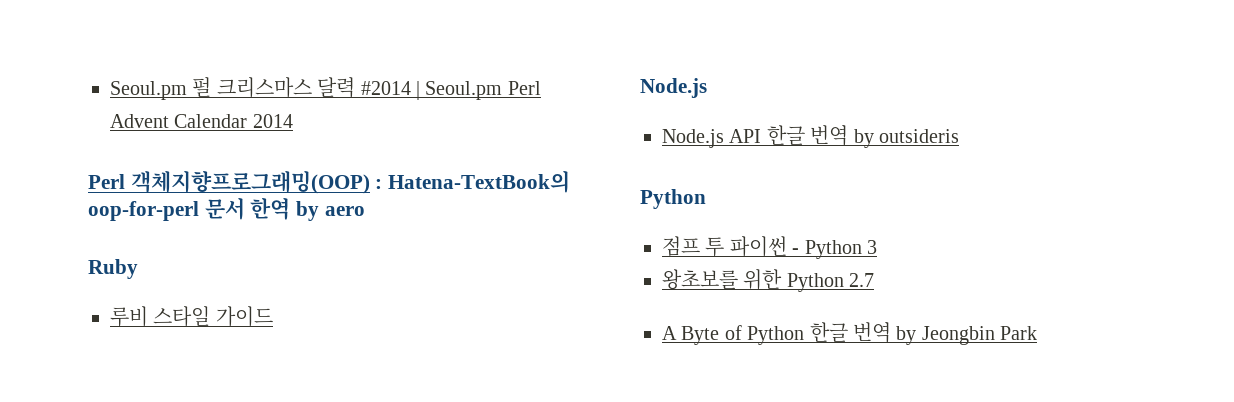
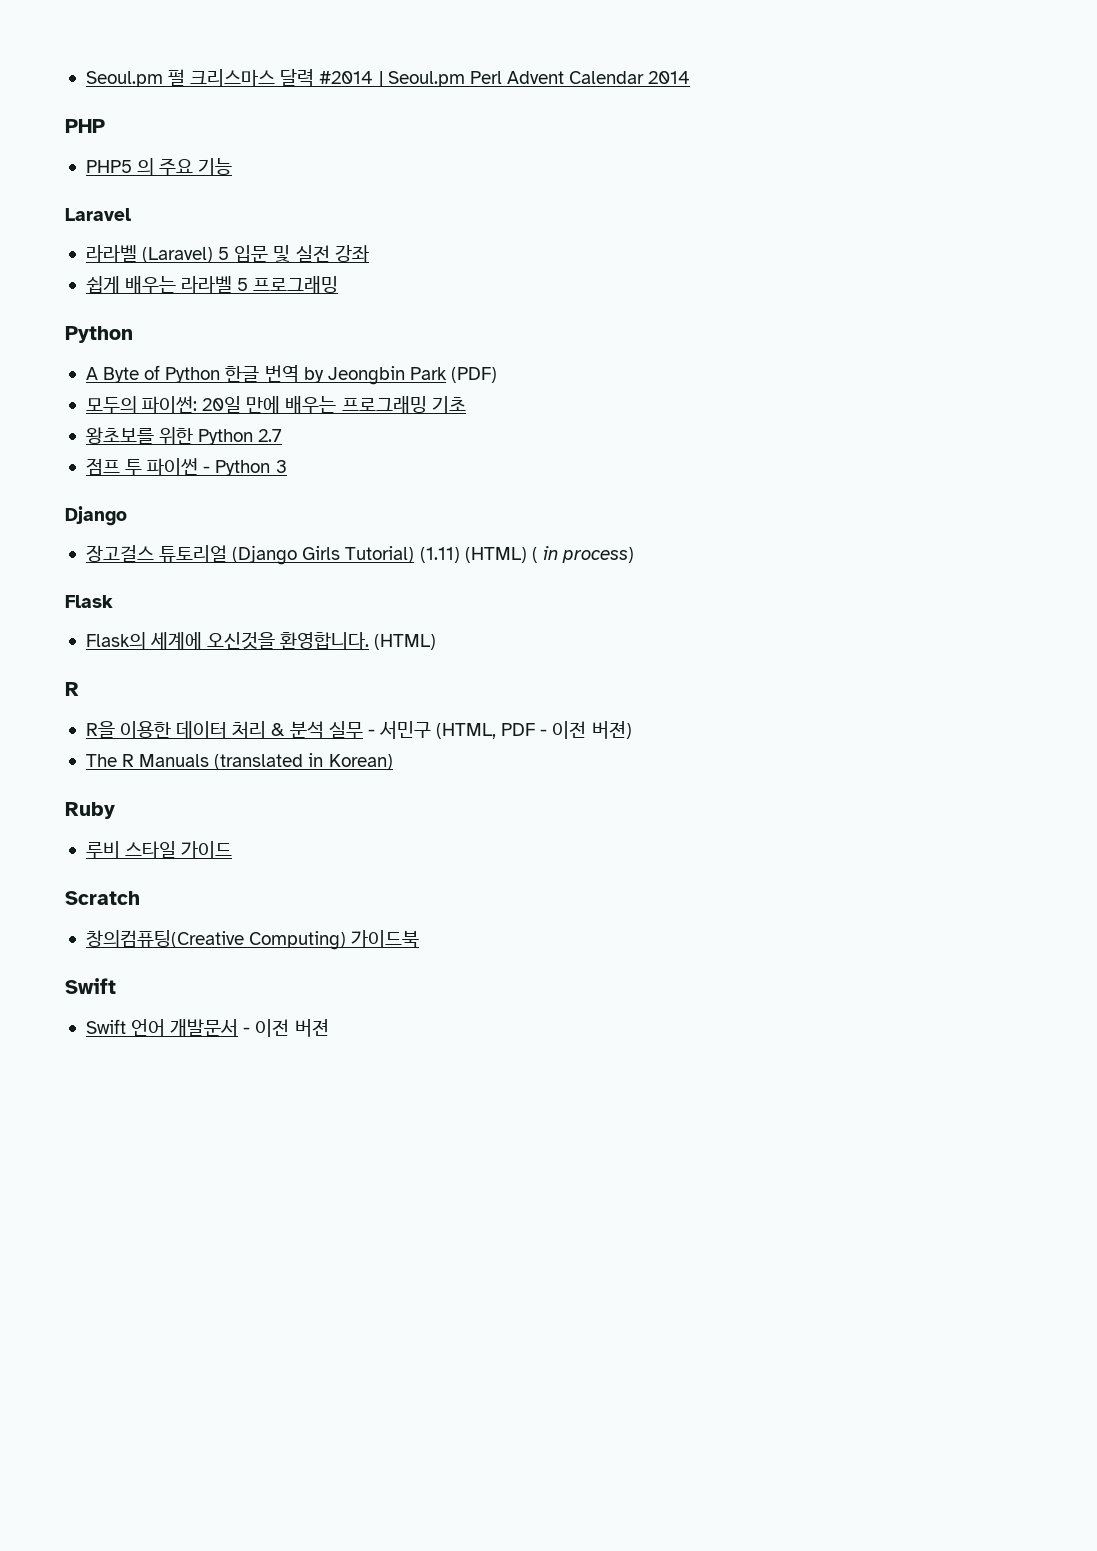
- Perl 객체지향프로그래밍(OOP) : Hatena-TextBook의 oop-for-perl 문서 한역 by aero
- Ruby
- 루비 스타일 가이드
- Node.js
- Node.js API 한글 번역 by outsideris
+ PHP
+ PHP5 의 주요 기능
+ Laravel
+ 라라벨 (Laravel) 5 입문 및 실전 강좌
+ 쉽게 배우는 라라벨 5 프로그래밍
  Python
- 점프 투 파이썬 - Python 3
- 왕초보를 위한 Python 2.7
- A Byte of Python 한글 번역 by Jeongbin Park
+ A Byte of Python 한글 번역 by Jeongbin Park (PDF)
+ 모두의 파이썬: 20일 만에 배우는 프로그래밍 기초
+ 왕초보를 위한 Python 2.7
+ 점프 투 파이썬 - Python 3
+ Django
+ 장고걸스 튜토리얼 (Django Girls Tutorial) (1.11) (HTML) ( in process)
+ Flask
+ Flask의 세계에 오신것을 환영합니다. (HTML)
+ R
+ R을 이용한 데이터 처리 & 분석 실무 - 서민구 (HTML, PDF - 이전 버젼)
+ The R Manuals (translated in Korean)
+ Ruby
+ 루비 스타일 가이드
+ Scratch
+ 창의컴퓨팅(Creative Computing) 가이드북
+ Swift
+ Swift 언어 개발문서 - 이전 버젼

